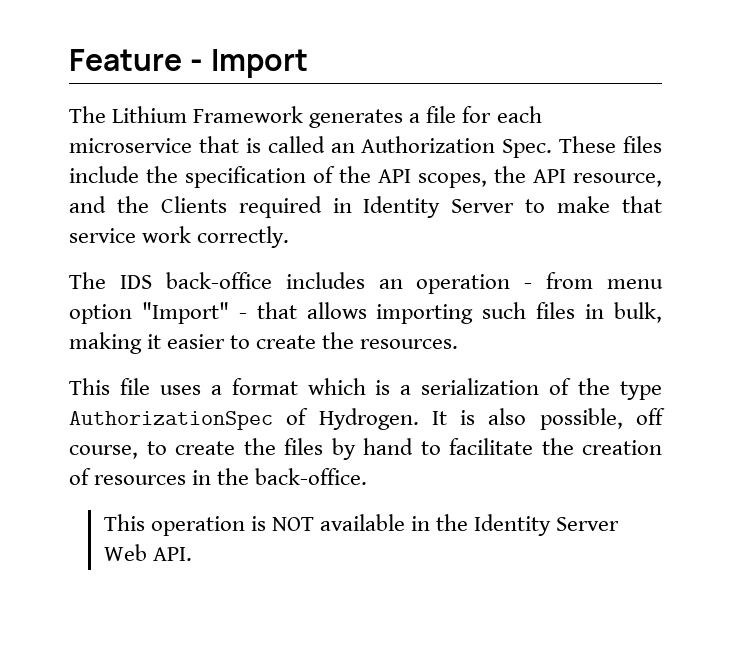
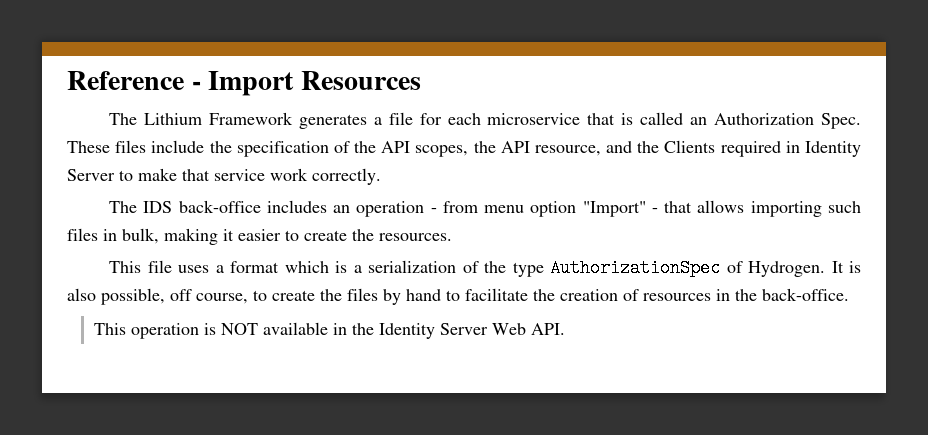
- Feature - Import
+ Reference - Import Resources

